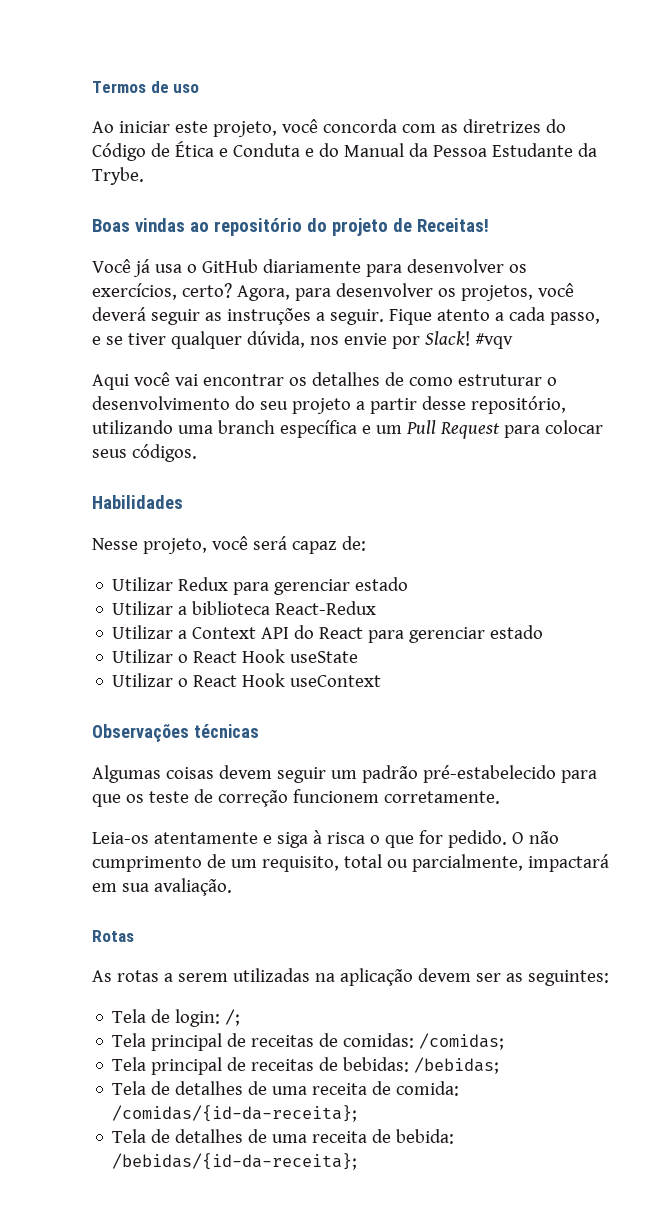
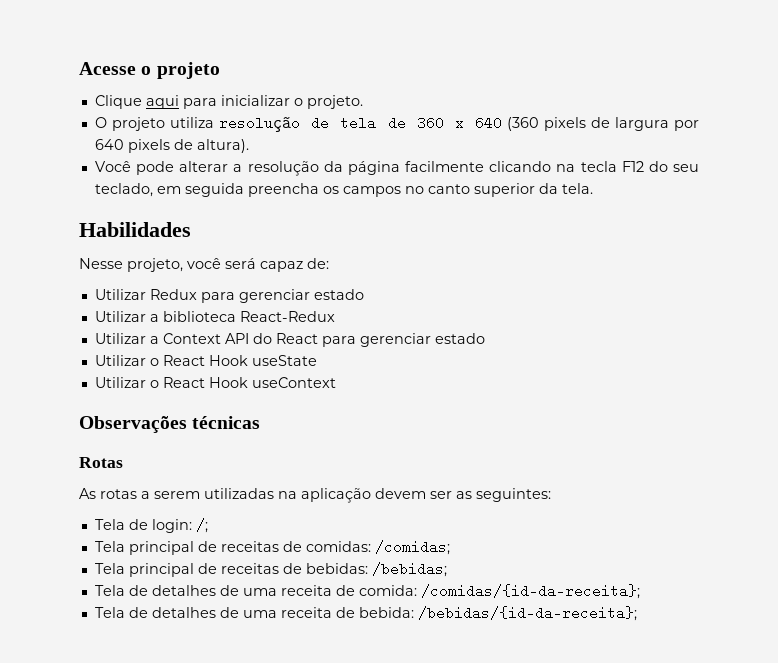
- Termos de uso
- Ao iniciar este projeto, você concorda com as diretrizes do Código de Ética e Conduta e do Manual da Pessoa Estudante da Trybe.
- Boas vindas ao repositório do projeto de Receitas!
- Você já usa o GitHub diariamente para desenvolver os exercícios, certo? Agora, para desenvolver os projetos, você deverá seguir as instruções a seguir. Fique atento a cada passo, e se tiver qualquer dúvida, nos envie por Slack! #vqv
- Aqui você vai encontrar os detalhes de como estruturar o desenvolvimento do seu projeto a partir desse repositório, utilizando uma branch específica e um Pull Request para colocar seus códigos.
+ Acesse o projeto
+ Clique aqui para inicializar o projeto.
+ O projeto utiliza resolução de tela de 360 x 640 (360 pixels de largura por 640 pixels de altura).
+ Você pode alterar a resolução da página facilmente clicando na tecla F12 do seu teclado, em seguida preencha os campos no canto superior da tela.
- Algumas coisas devem seguir um padrão pré-estabelecido para que os teste de correção funcionem corretamente.
- Leia-os atentamente e siga à risca o que for pedido. O não cumprimento de um requisito, total ou parcialmente, impactará em sua avaliação.

